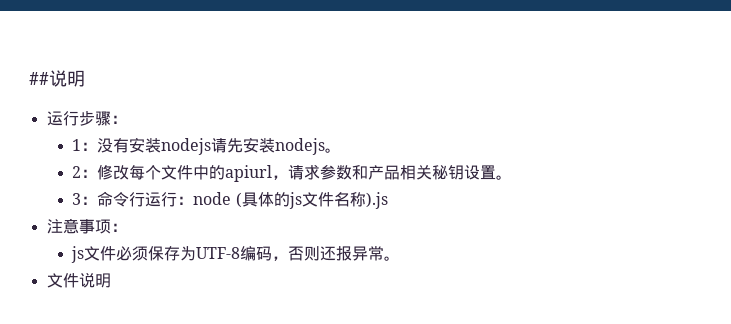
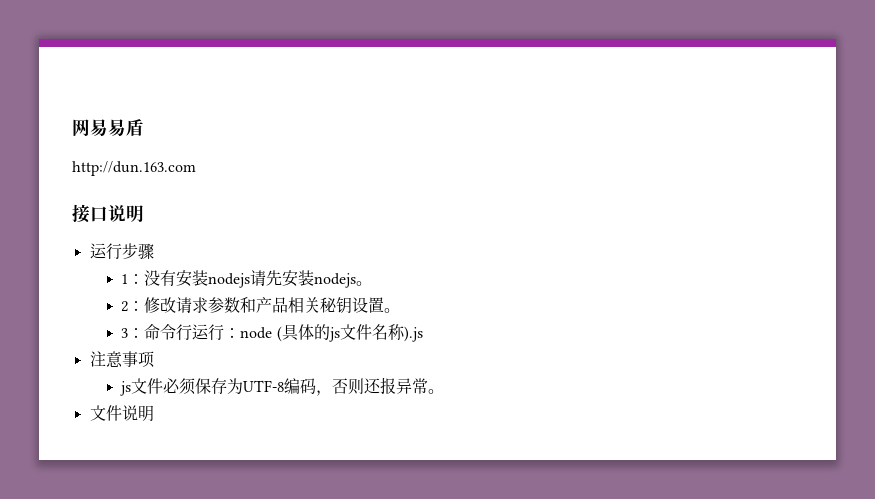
- ##说明
+ 网易易盾
+ http://dun.163.com
+ 接口说明
- 运行步骤：
+ 运行步骤
- 2：修改每个文件中的apiurl，请求参数和产品相关秘钥设置。
+ 2：修改请求参数和产品相关秘钥设置。
- 注意事项：
+ 注意事项

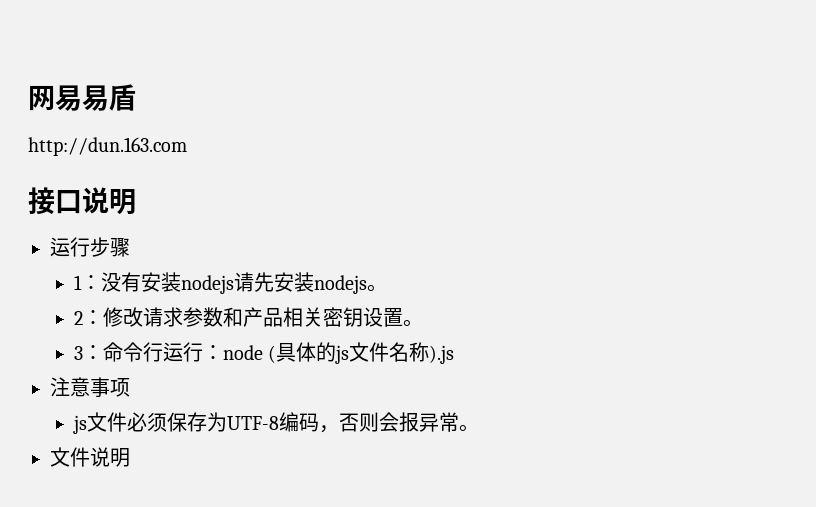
- 2：修改请求参数和产品相关秘钥设置。
+ 2：修改请求参数和产品相关密钥设置。
- js文件必须保存为UTF-8编码，否则还报异常。
+ js文件必须保存为UTF-8编码，否则会报异常。

